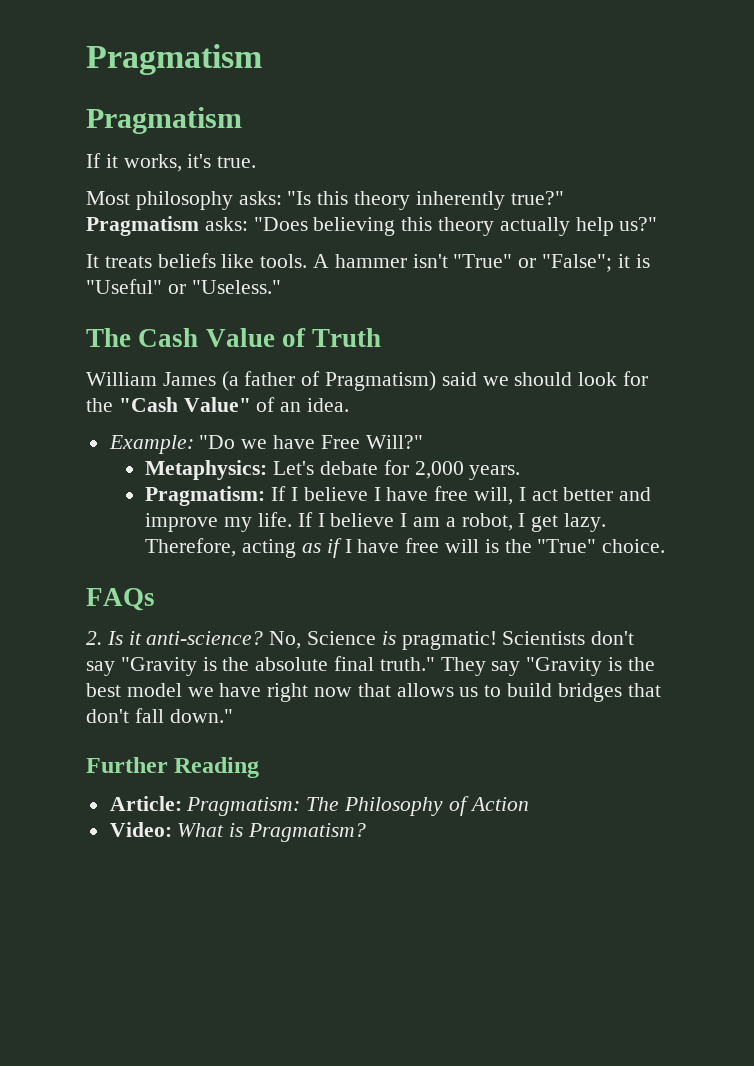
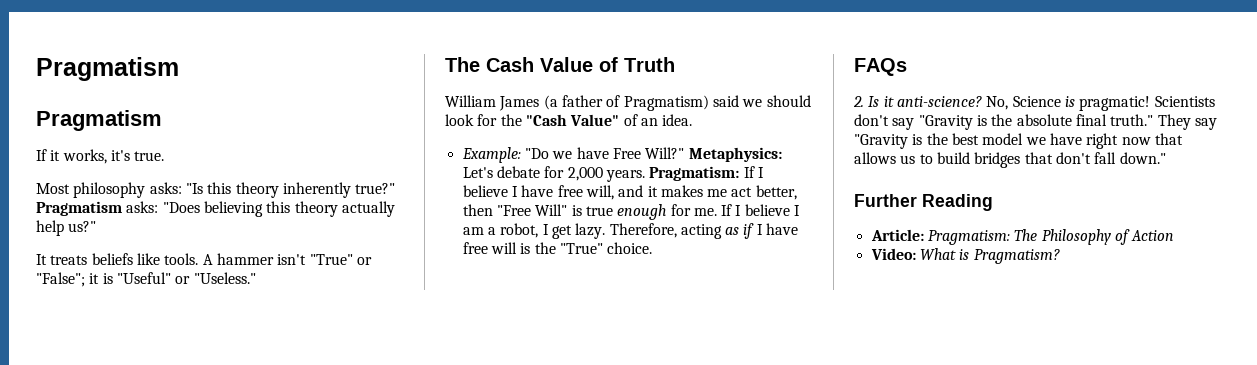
- Example: "Do we have Free Will?"
- Metaphysics: Let's debate for 2,000 years.
- Pragmatism: If I believe I have free will, I act better and improve my life.
+ Example: "Do we have Free Will?" Metaphysics: Let's debate for 2,000 years. Pragmatism: If I believe I have free will, and it makes me act better, then "Free Will" is true enough for me.

